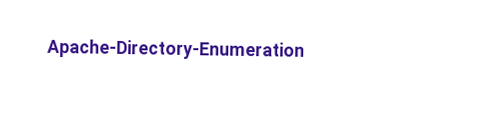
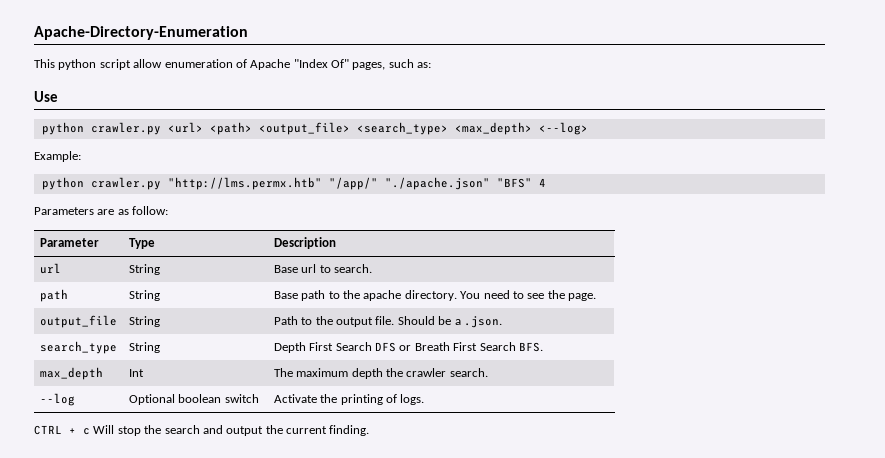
+ This python script allow enumeration of Apache "Index Of" pages, such as:
+ Use
+ python crawler.py <url> <path> <output_file> <search_type> <max_depth> <--log>
+ Example:
+ python crawler.py "http://lms.permx.htb" "/app/" "./apache.json" "BFS" 4
+ Parameters are as follow:
+ Parameter | Type | Description
+ url | String | Base url to search.
+ path | String | Base path to the apache directory. You need to see the page.
+ output_file | String | Path to the output file. Should be a .json.
+ search_type | String | Depth First Search DFS or Breath First Search BFS.
+ max_depth | Int | The maximum depth the crawler search.
+ --log | Optional boolean switch | Activate the printing of logs.
+ CTRL + c Will stop the search and output the current finding.

